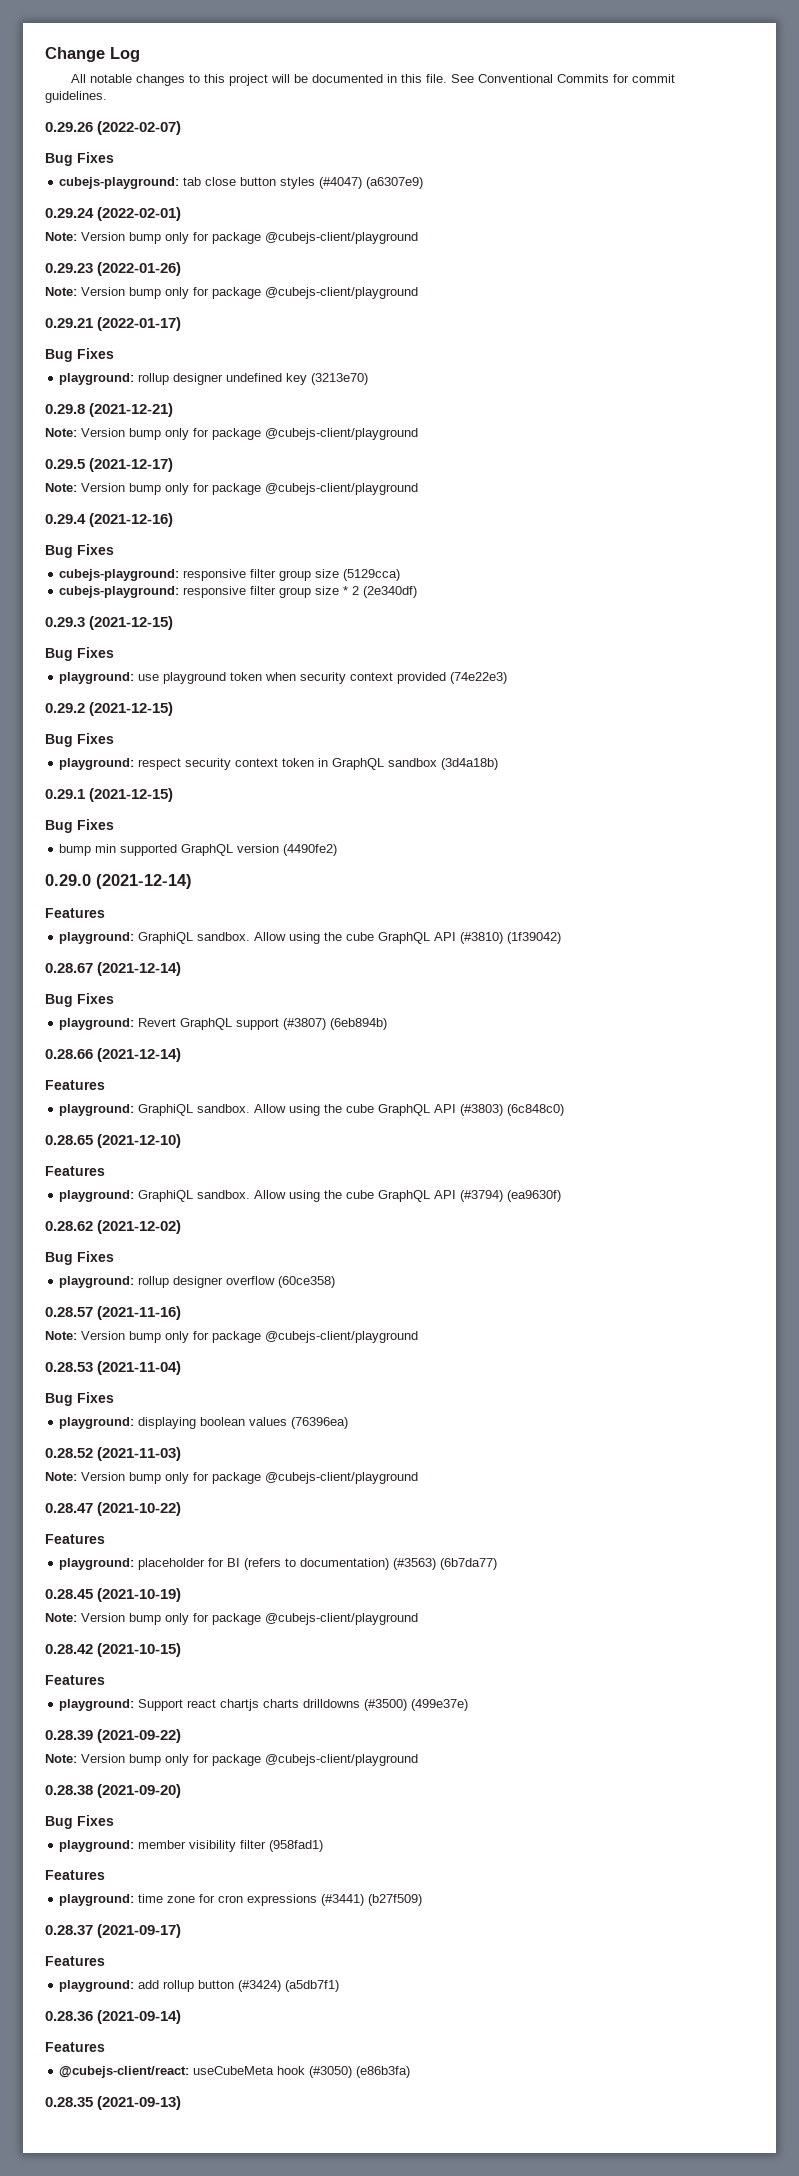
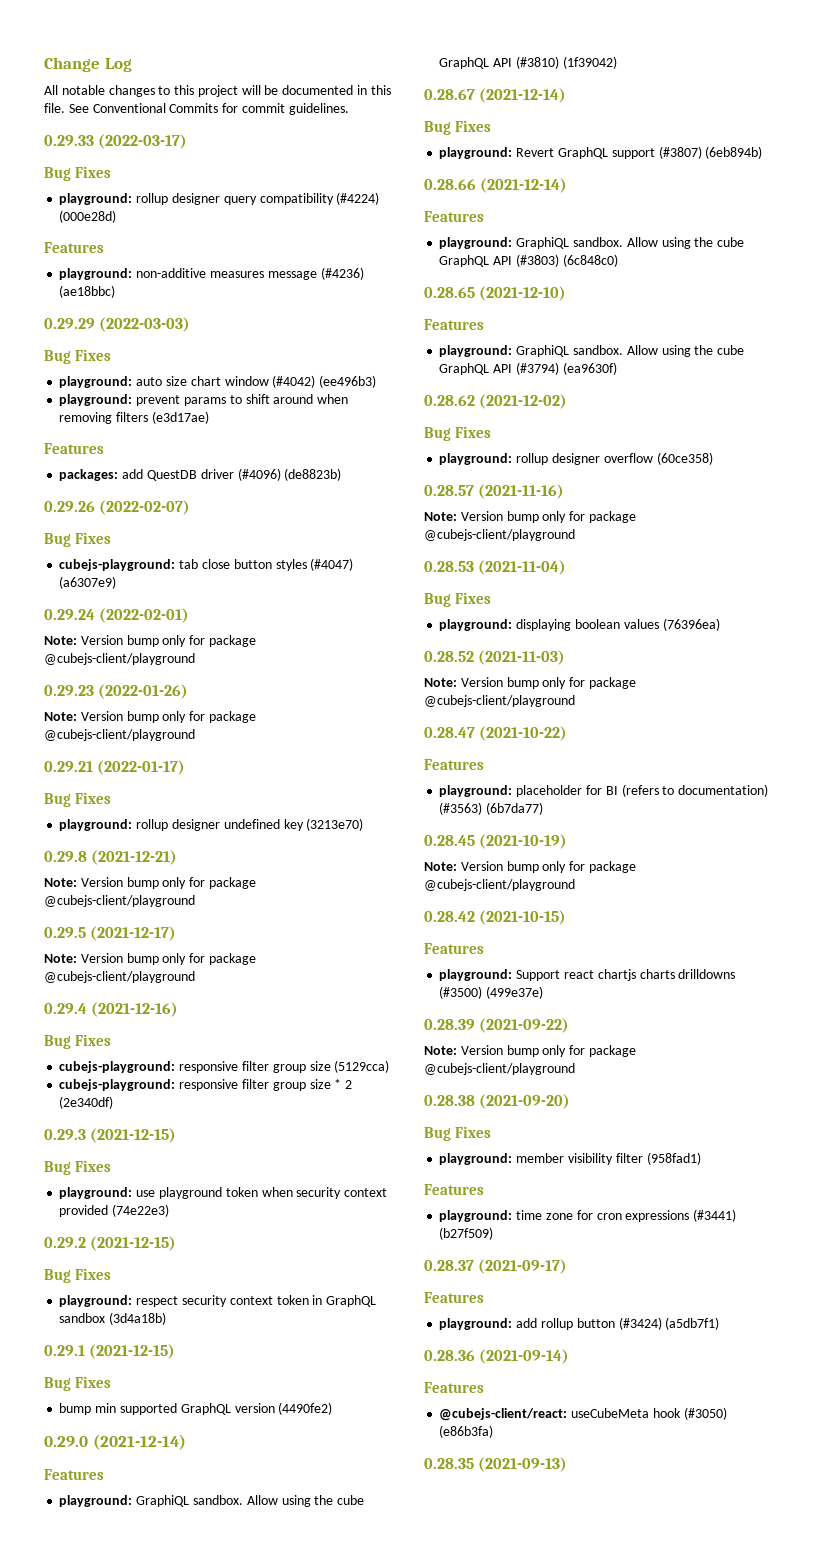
+ 0.29.33 (2022-03-17)
+ Bug Fixes
+ playground: rollup designer query compatibility (#4224) (000e28d)
+ Features
+ playground: non-additive measures message (#4236) (ae18bbc)
+ 0.29.29 (2022-03-03)
+ Bug Fixes
+ playground: auto size chart window (#4042) (ee496b3)
+ playground: prevent params to shift around when removing filters (e3d17ae)
+ Features
+ packages: add QuestDB driver (#4096) (de8823b)

